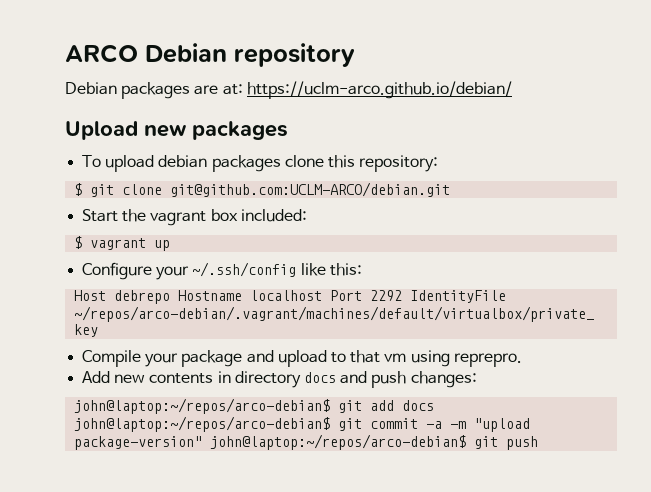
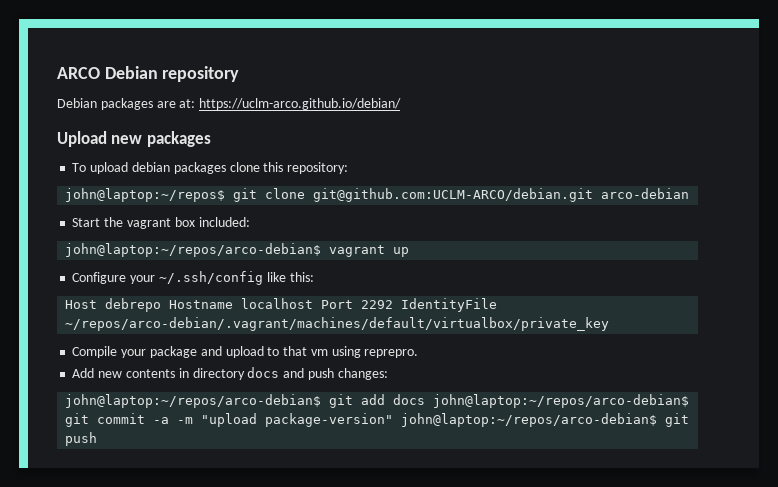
- $ git clone git@github.com:UCLM-ARCO/debian.git
+ john@laptop:~/repos$ git clone git@github.com:UCLM-ARCO/debian.git arco-debian
- $ vagrant up
+ john@laptop:~/repos/arco-debian$ vagrant up

